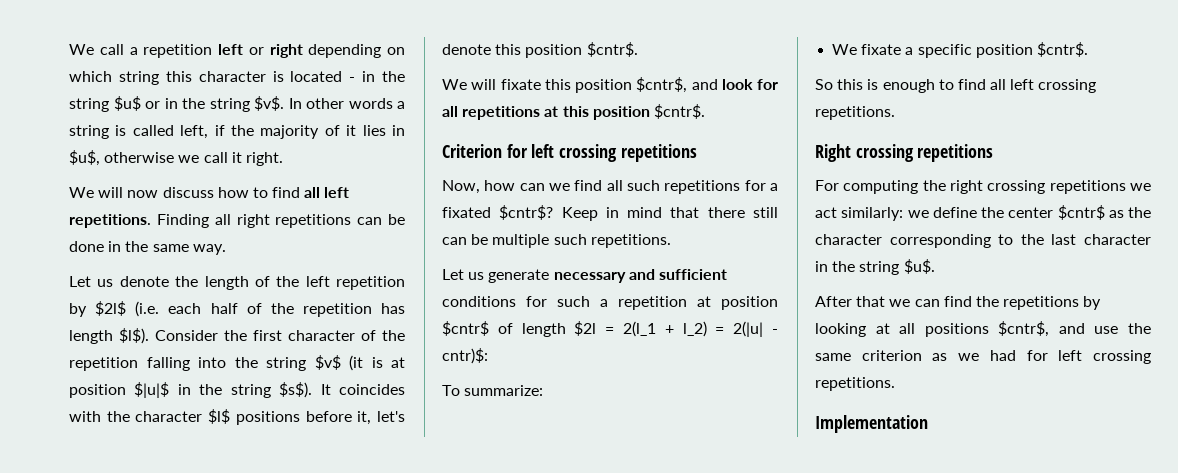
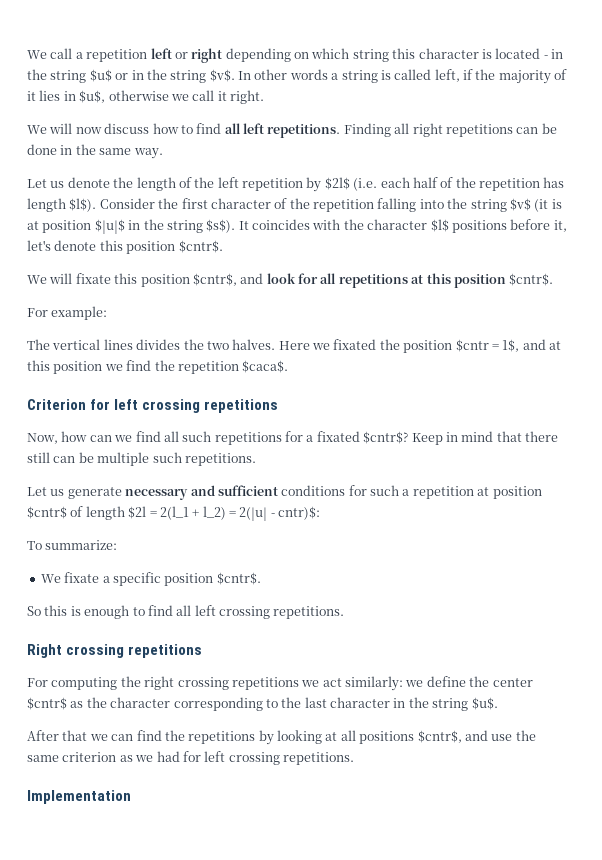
+ For example:
+ The vertical lines divides the two halves. Here we fixated the position $cntr = 1$, and at this position we find the repetition $caca$.

